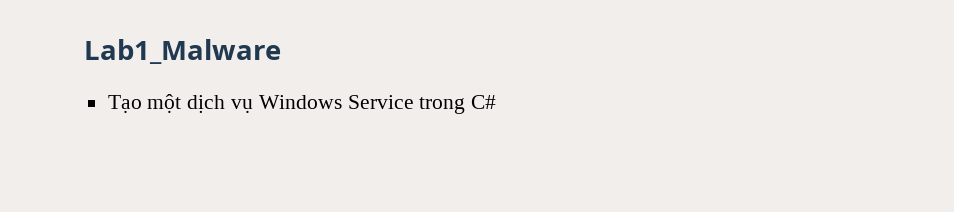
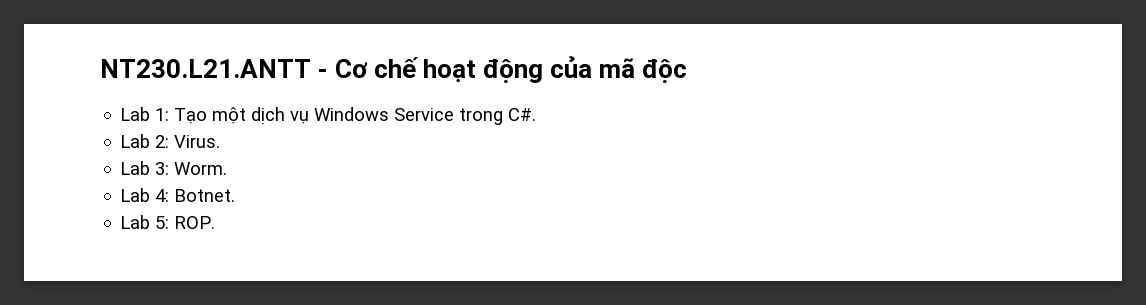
- Lab1_Malware
- Tạo một dịch vụ Windows Service trong C#
+ NT230.L21.ANTT - Cơ chế hoạt động của mã độc
+ Lab 1: Tạo một dịch vụ Windows Service trong C#.
+ Lab 2: Virus.
+ Lab 3: Worm.
+ Lab 4: Botnet.
+ Lab 5: ROP.

